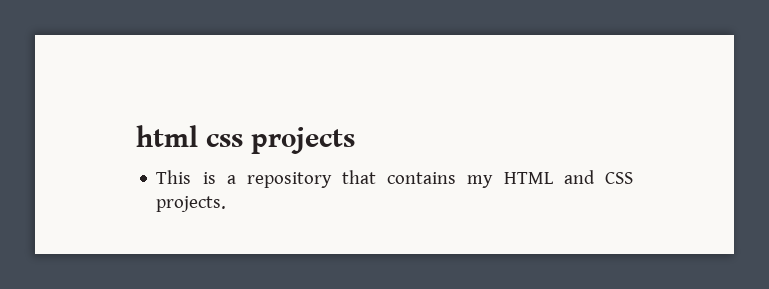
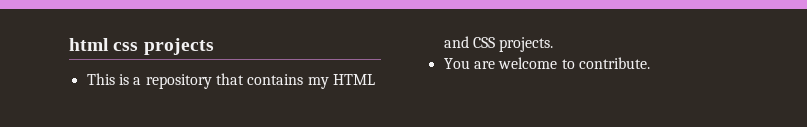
+ You are welcome to contribute.

